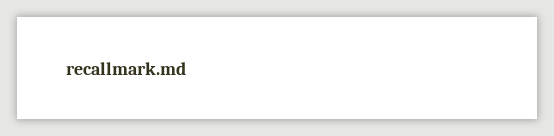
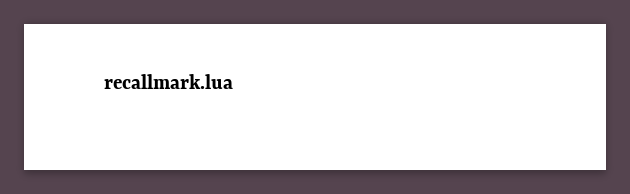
- recallmark.md
+ recallmark.lua

